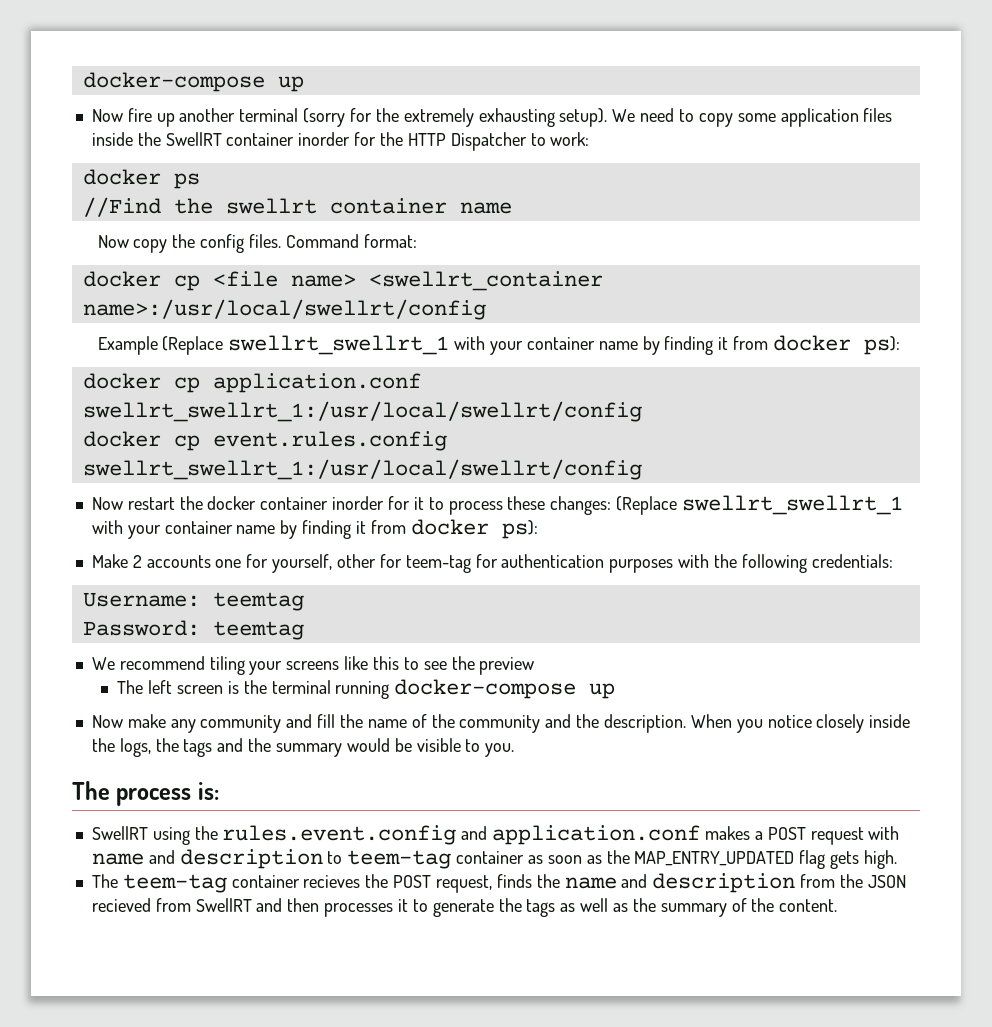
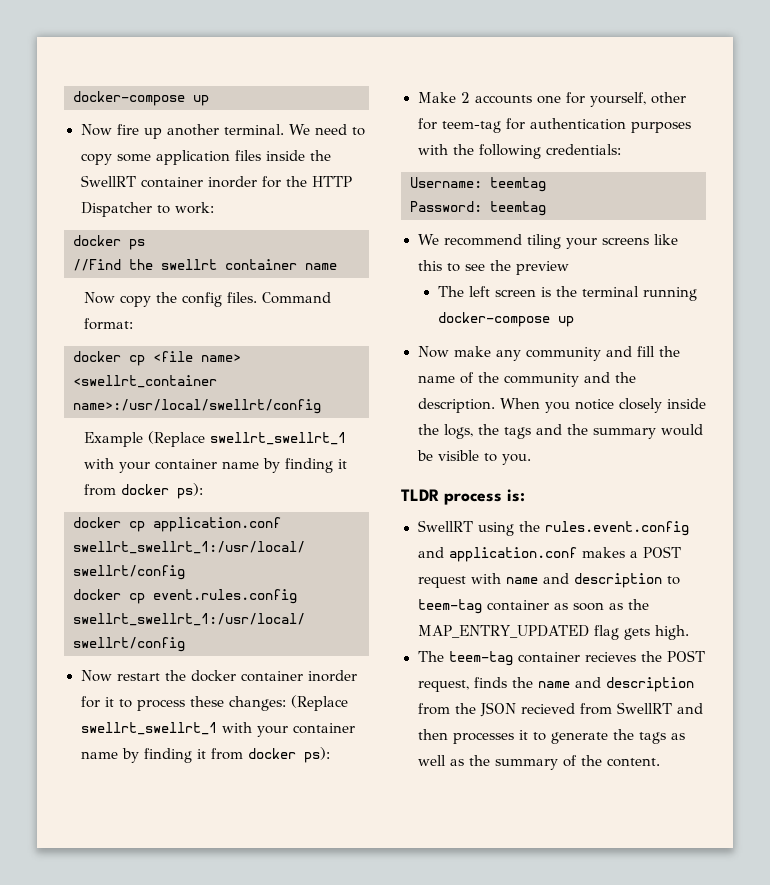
- Now fire up another terminal (sorry for the extremely exhausting setup).
+ Now fire up another terminal.
- The process is:
+ TLDR process is:

